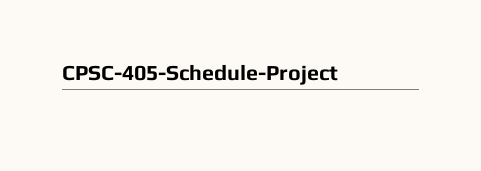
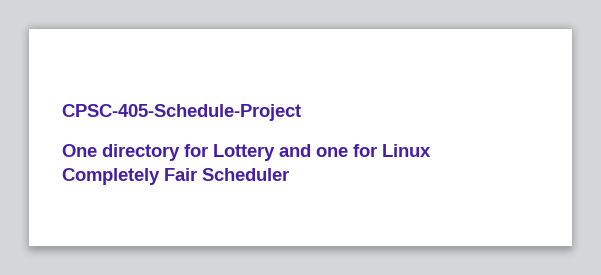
+ One directory for Lottery and one for Linux Completely Fair Scheduler

